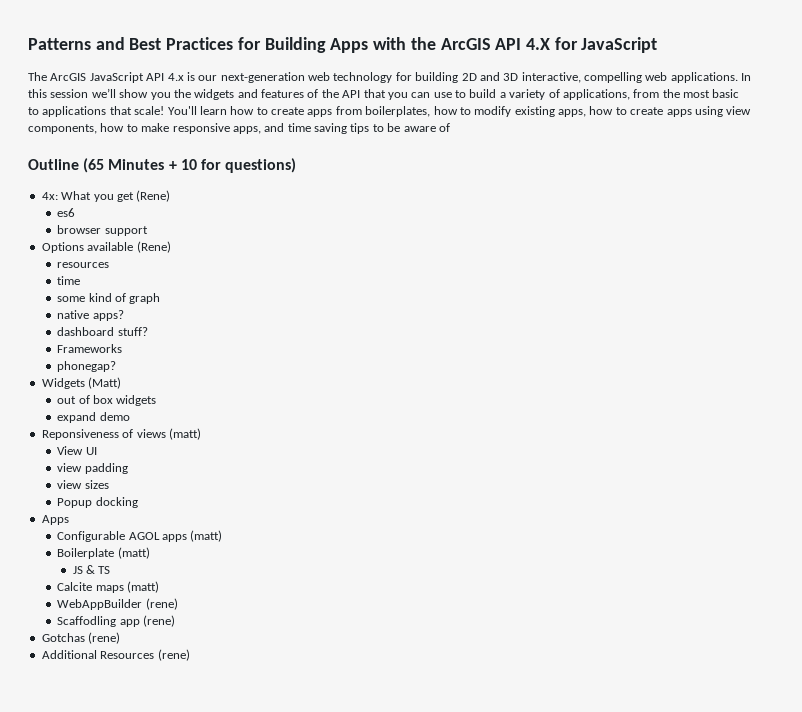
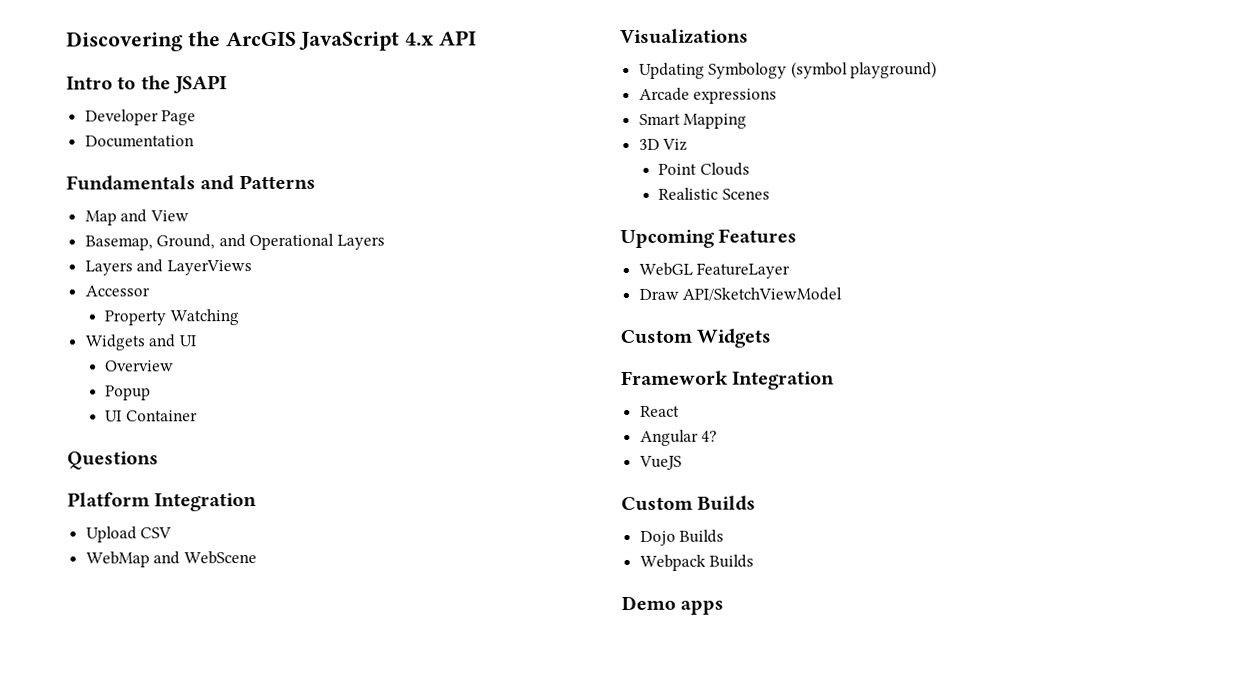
- Patterns and Best Practices for Building Apps with the ArcGIS API 4.X for JavaScript
- The ArcGIS JavaScript API 4.x is our next-generation web technology for building 2D and 3D interactive, compelling web applications. In this session we’ll show you the widgets and features of the API that you can use to build a variety of applications, from the most basic to applications that scale! You'll learn how to create apps from boilerplates, how to modify existing apps, how to create apps using view components, how to make responsive apps, and time saving tips to be aware of
- Outline (65 Minutes + 10 for questions)
- 4x: What you get (Rene)
- es6
- browser support
- Options available (Rene)
- resources
- time
- some kind of graph
- native apps?
- dashboard stuff?
- Frameworks
- phonegap?
- Widgets (Matt)
- out of box widgets
- expand demo
- Reponsiveness of views (matt)
- View UI
- view padding
- view sizes
- Popup docking
- Apps
- Configurable AGOL apps (matt)
- Boilerplate (matt)
- JS & TS
- Calcite maps (matt)
- WebAppBuilder (rene)
- Scaffodling app (rene)
- Gotchas (rene)
- Additional Resources (rene)
+ Discovering the ArcGIS JavaScript 4.x API
+ Intro to the JSAPI
+ Developer Page
+ Documentation
+ Fundamentals and Patterns
+ Map and View
+ Basemap, Ground, and Operational Layers
+ Layers and LayerViews
+ Accessor
+ Property Watching
+ Widgets and UI
+ Overview
+ Popup
+ UI Container
+ Questions
+ Platform Integration
+ Upload CSV
+ WebMap and WebScene
+ Visualizations
+ Updating Symbology (symbol playground)
+ Arcade expressions
+ Smart Mapping
+ 3D Viz
+ Point Clouds
+ Realistic Scenes
+ Upcoming Features
+ WebGL FeatureLayer
+ Draw API/SketchViewModel
+ Custom Widgets
+ Framework Integration
+ React
+ Angular 4?
+ VueJS
+ Custom Builds
+ Dojo Builds
+ Webpack Builds
+ Demo apps

